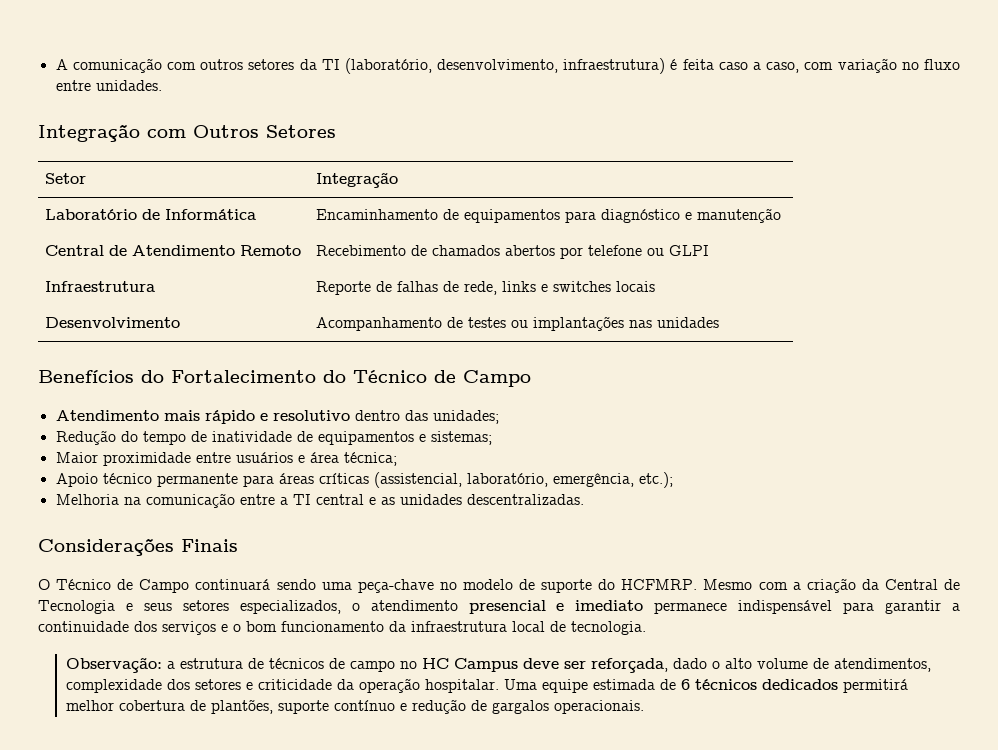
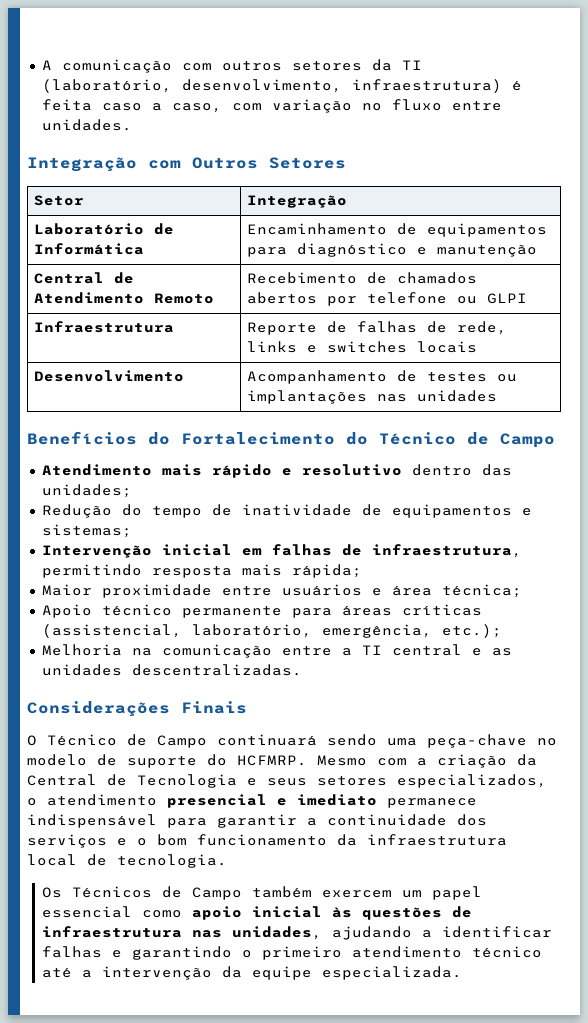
+ Intervenção inicial em falhas de infraestrutura, permitindo resposta mais rápida;
- Observação: a estrutura de técnicos de campo no HC Campus deve ser reforçada, dado o alto volume de atendimentos, complexidade dos setores e criticidade da operação hospitalar. Uma equipe estimada de 6 técnicos dedicados permitirá melhor cobertura de plantões, suporte contínuo e redução de gargalos operacionais.
+ Os Técnicos de Campo também exercem um papel essencial como apoio inicial às questões de infraestrutura nas unidades, ajudando a identificar falhas e garantindo o primeiro atendimento técnico até a intervenção da equipe especializada.

